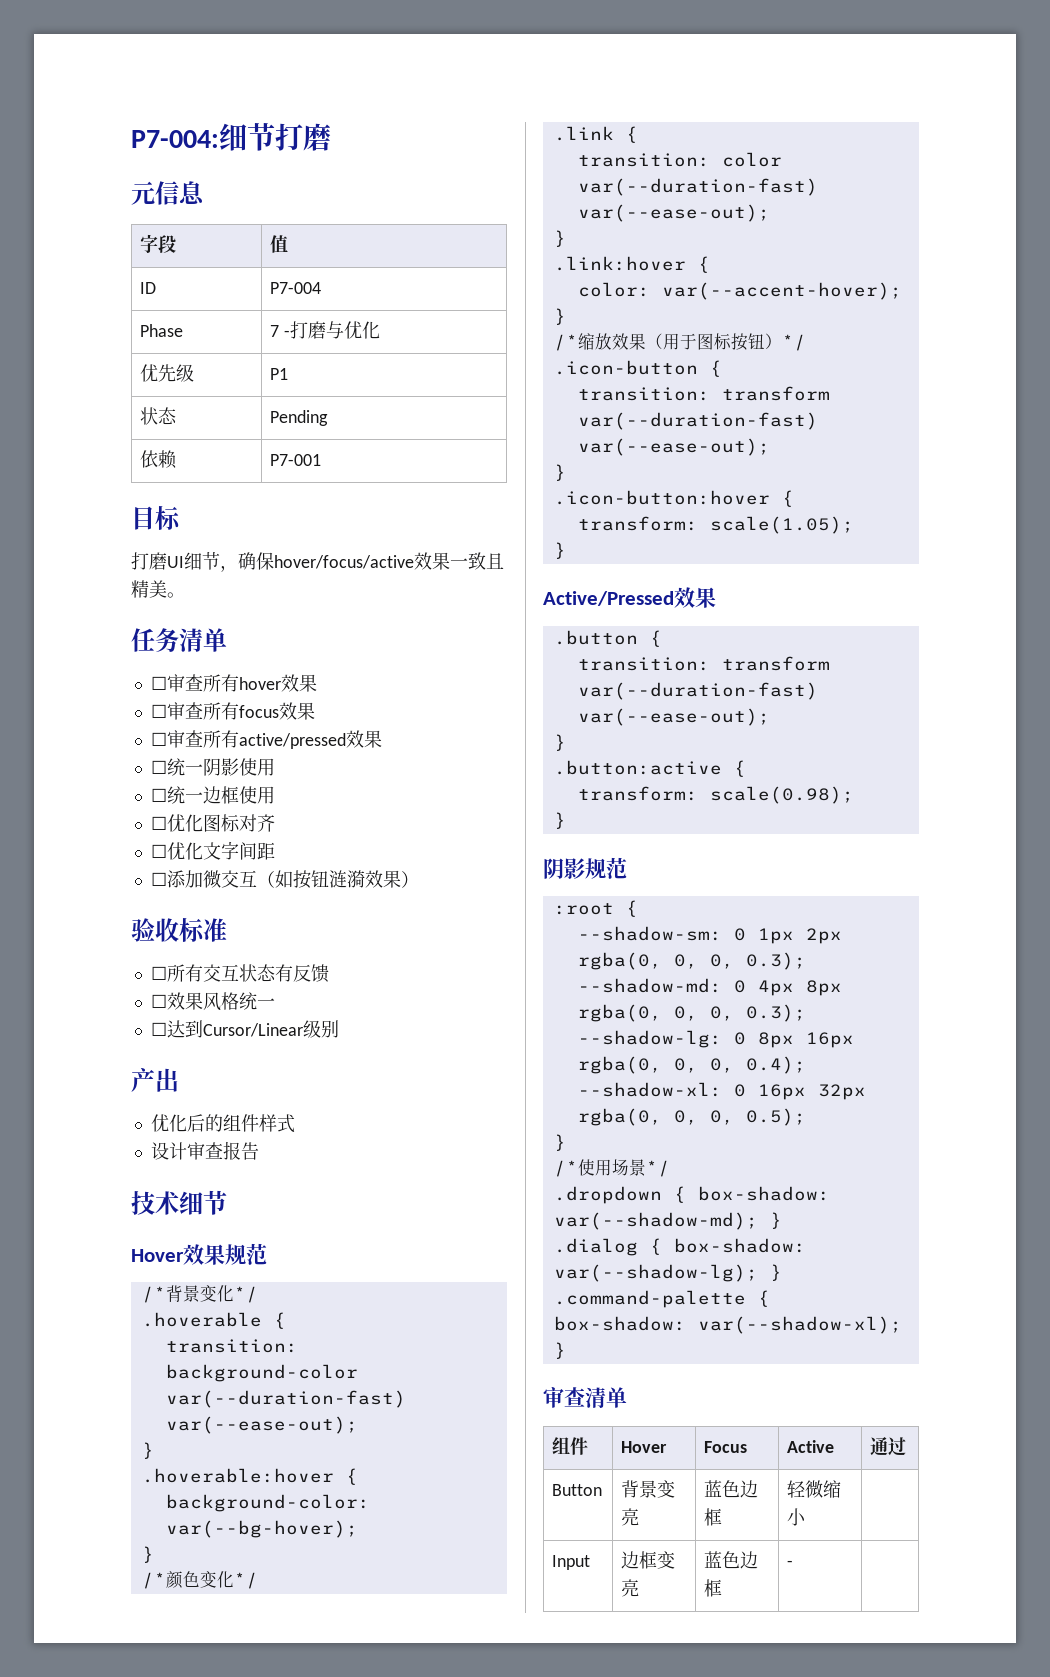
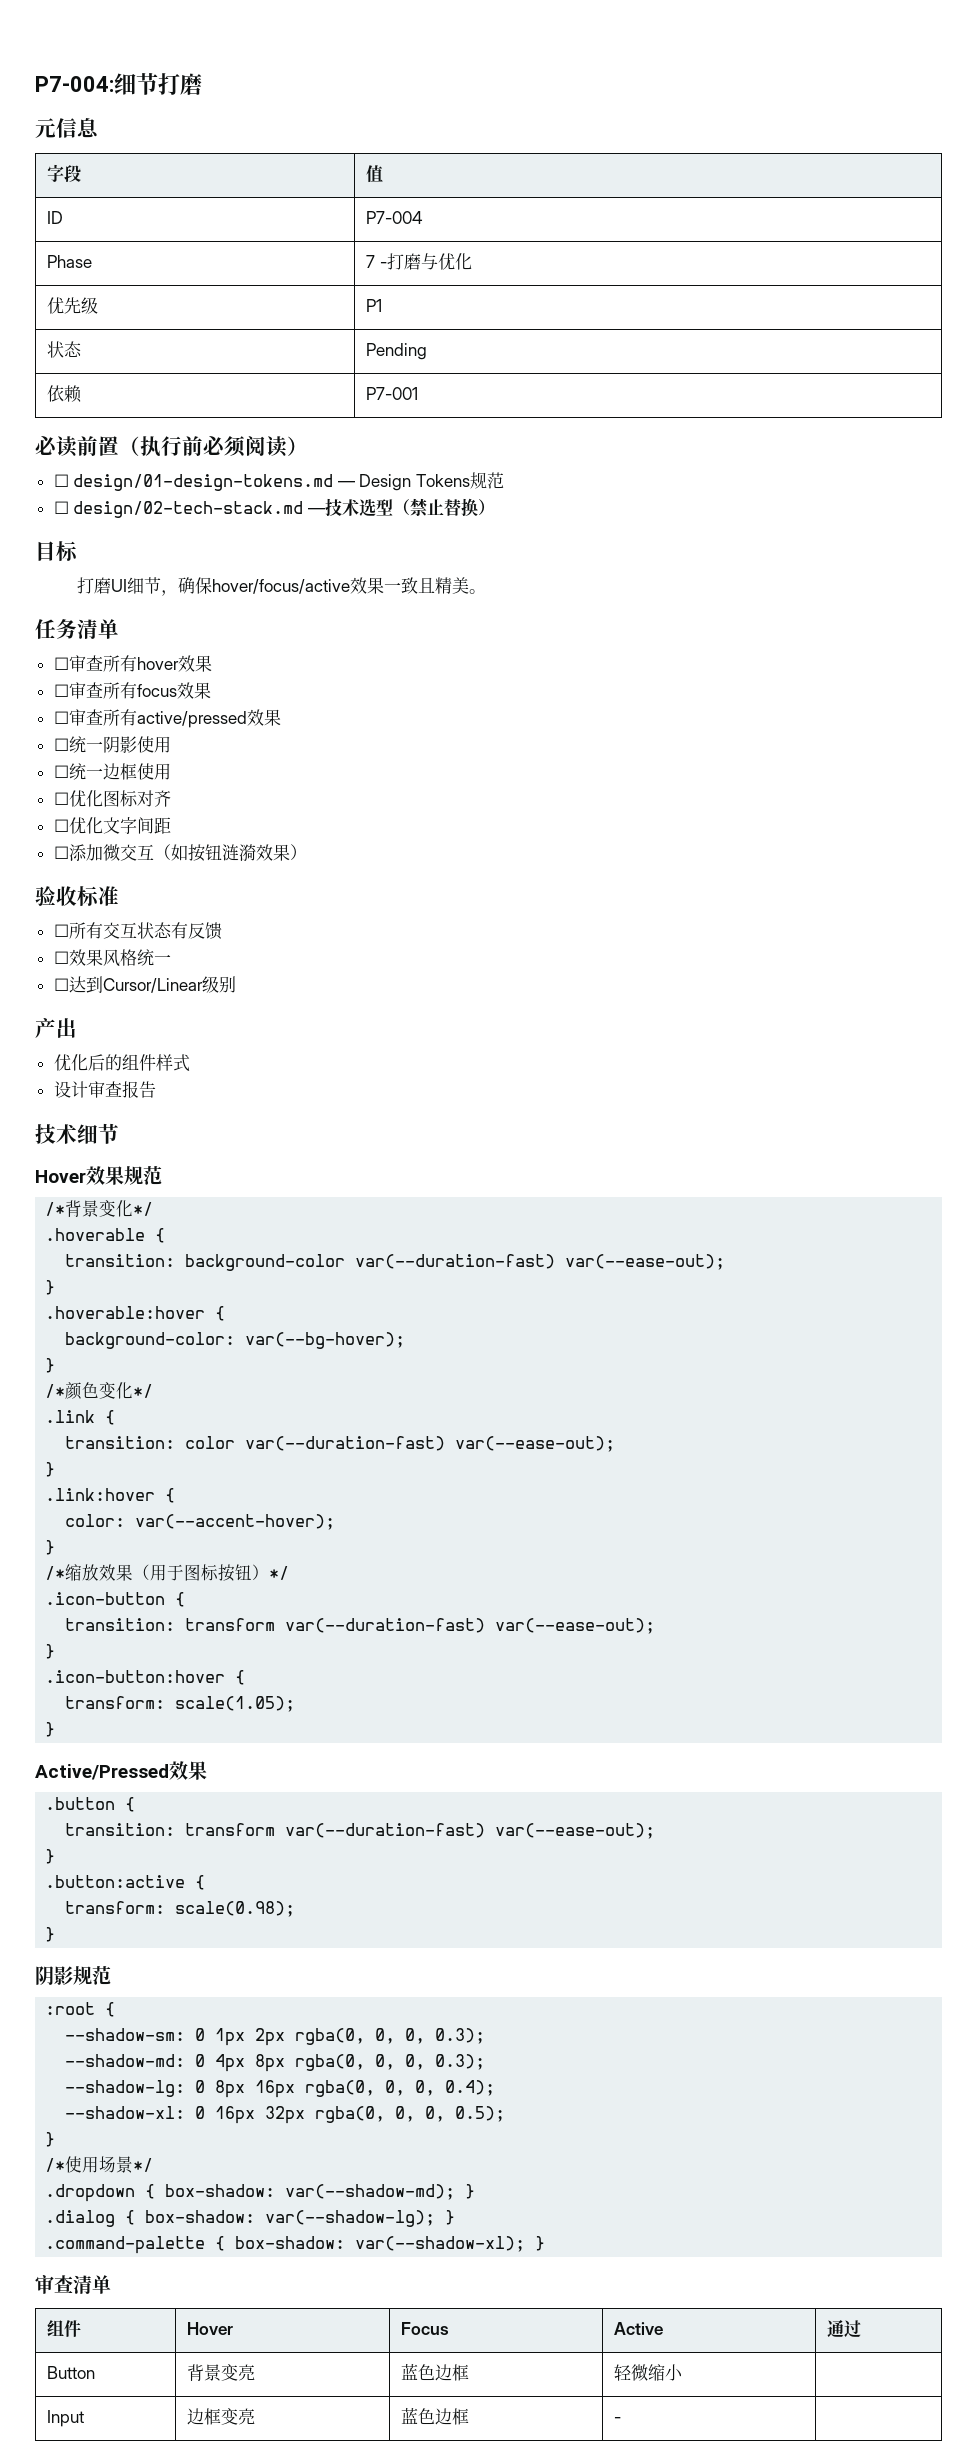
+ 必读前置（执行前必须阅读）
+ ☐ design/01-design-tokens.md — Design Tokens规范
+ ☐ design/02-tech-stack.md —技术选型（禁止替换）

